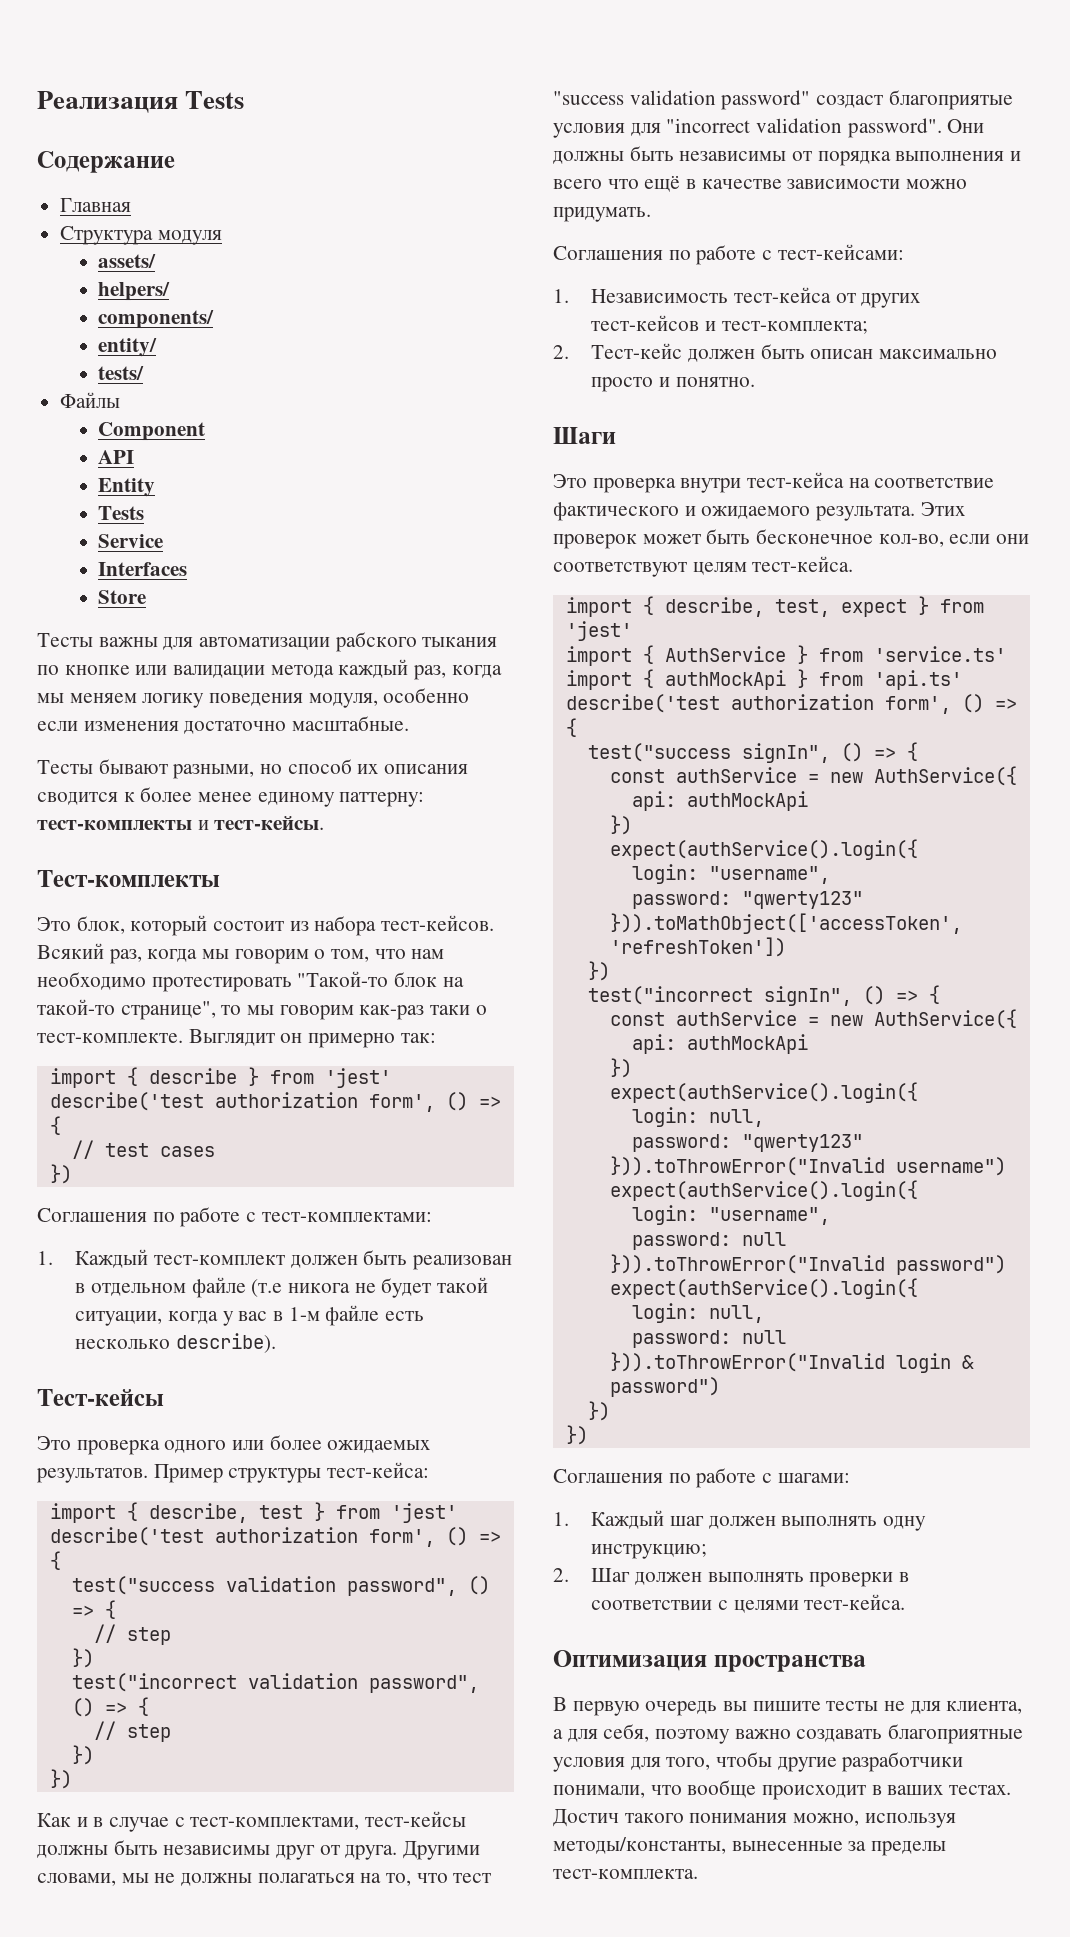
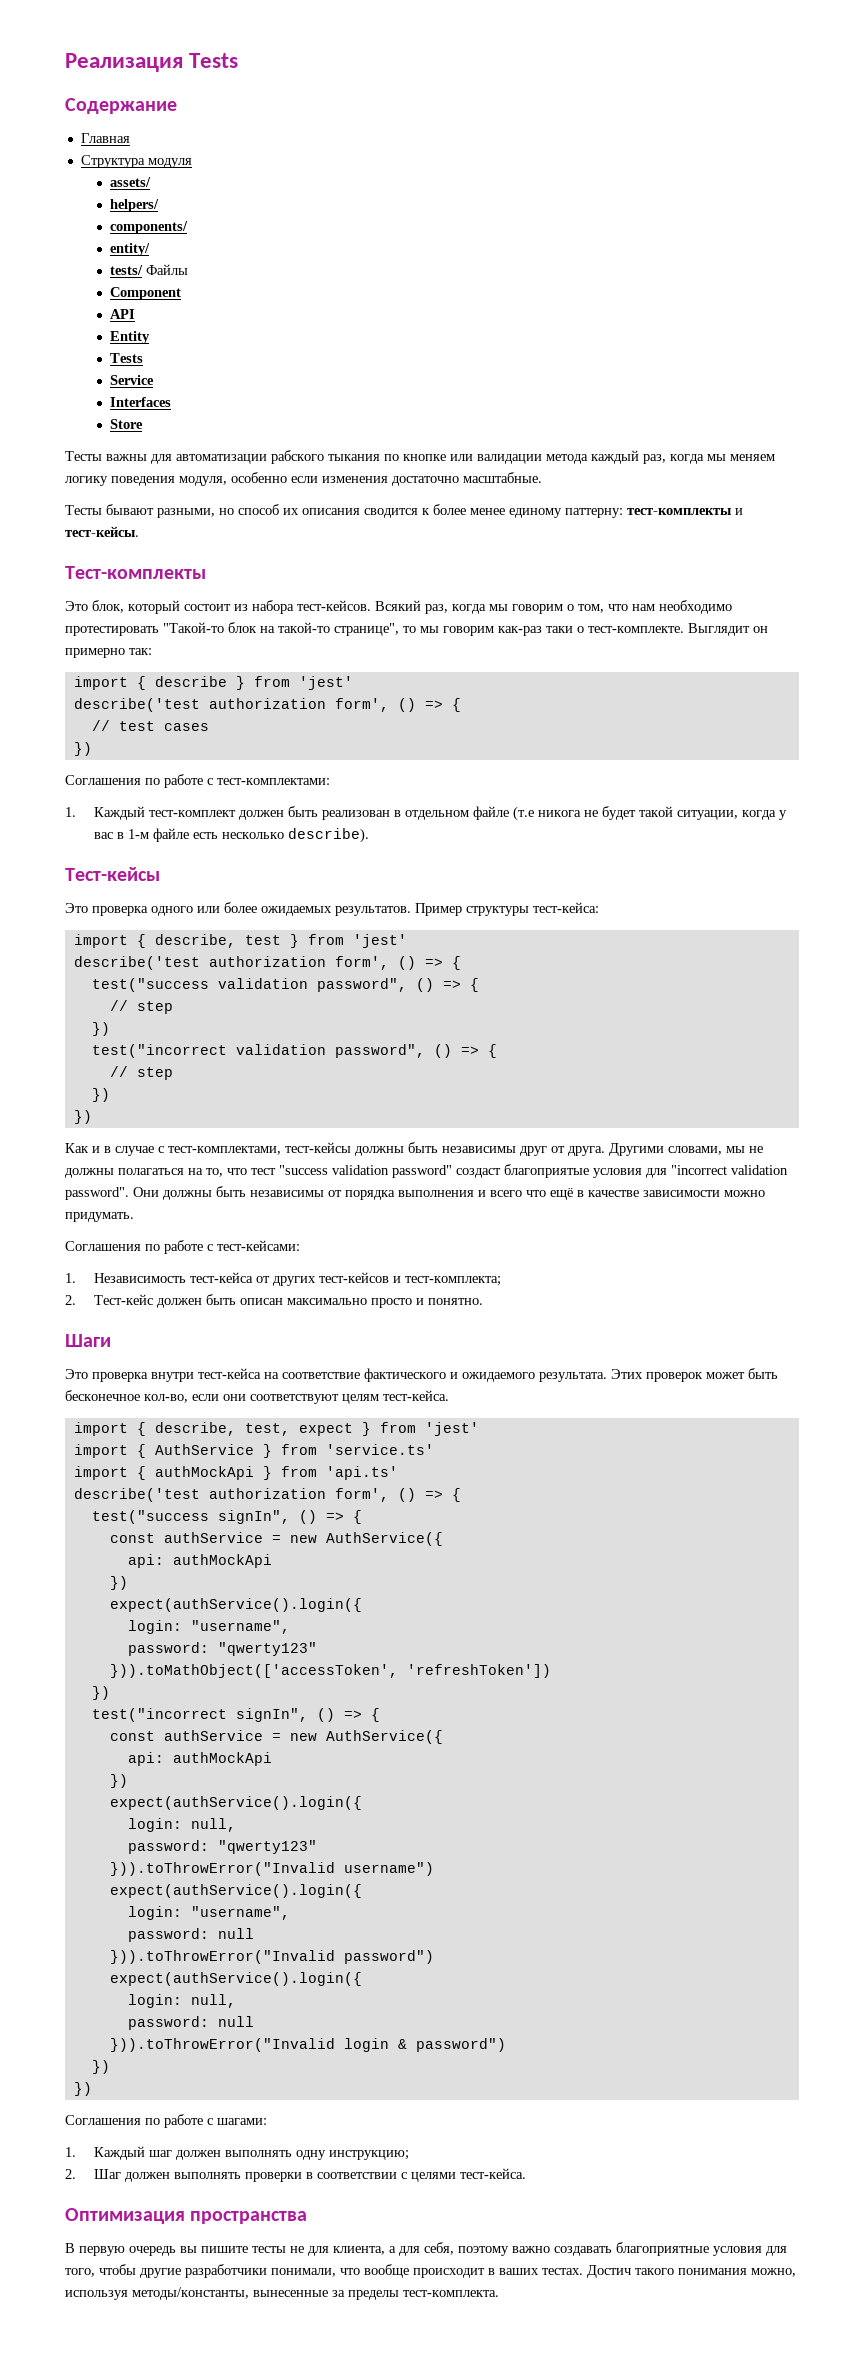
- tests/
- Файлы
+ tests/ Файлы

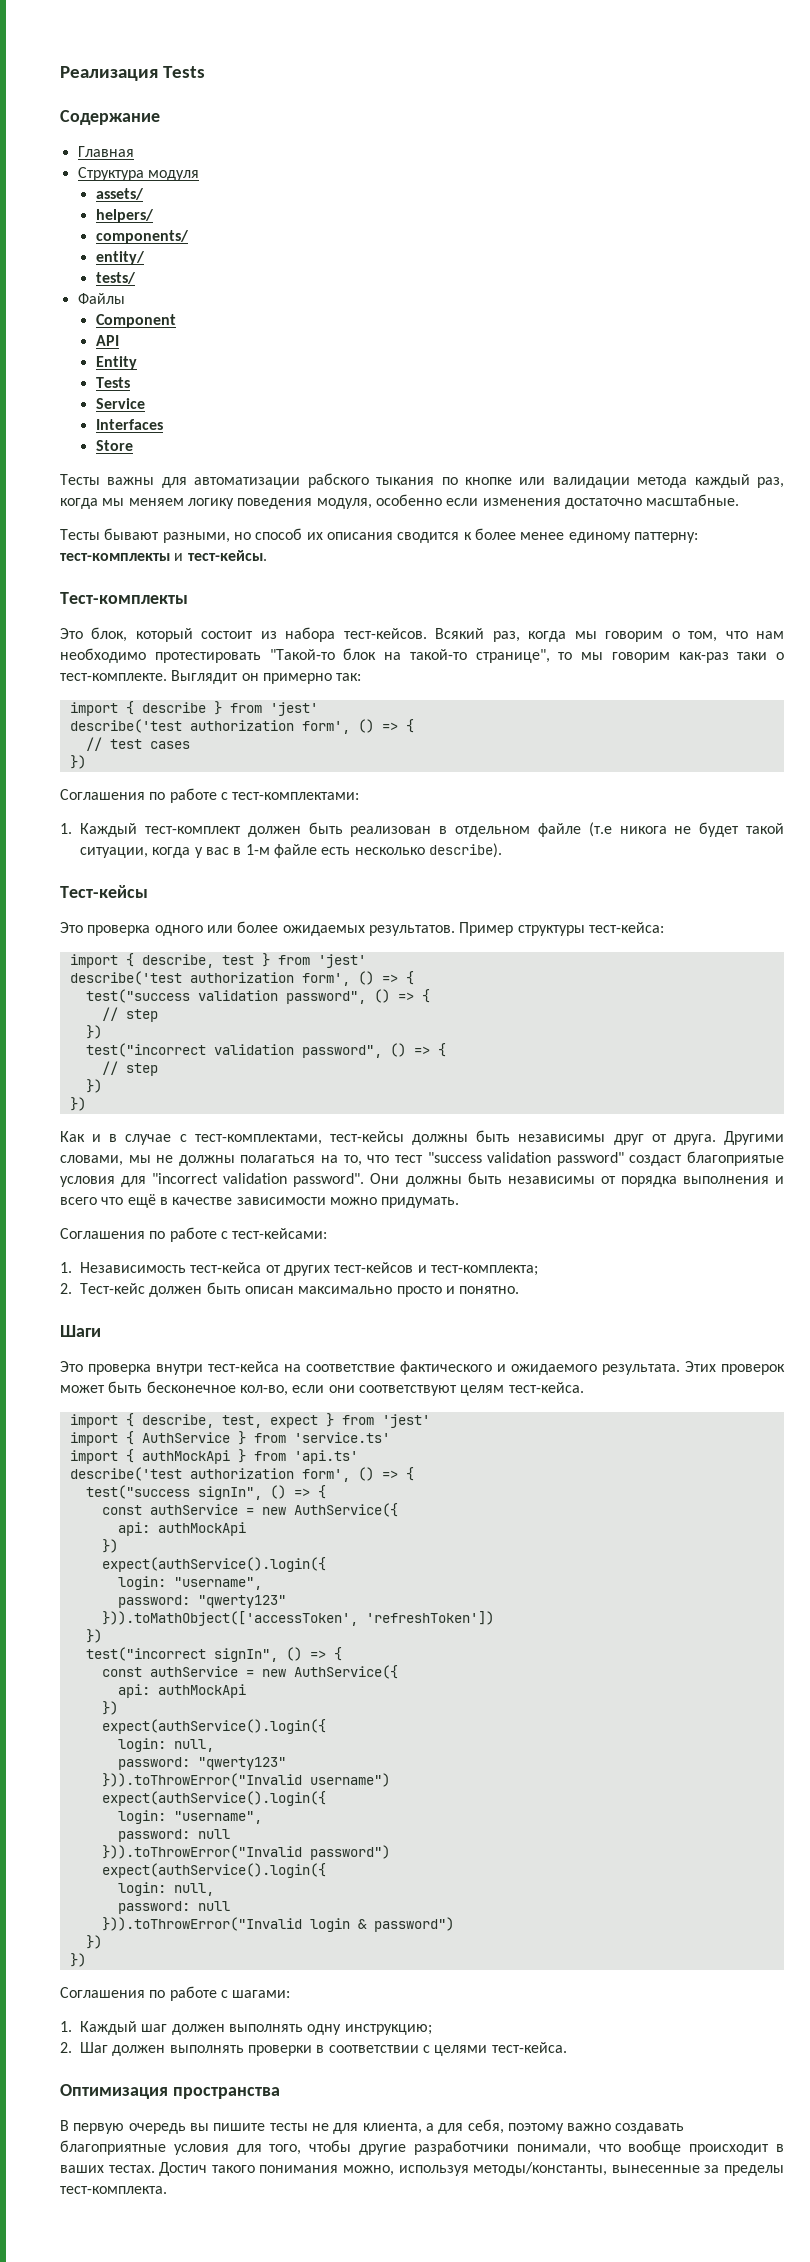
- tests/ Файлы
+ tests/
+ Файлы

